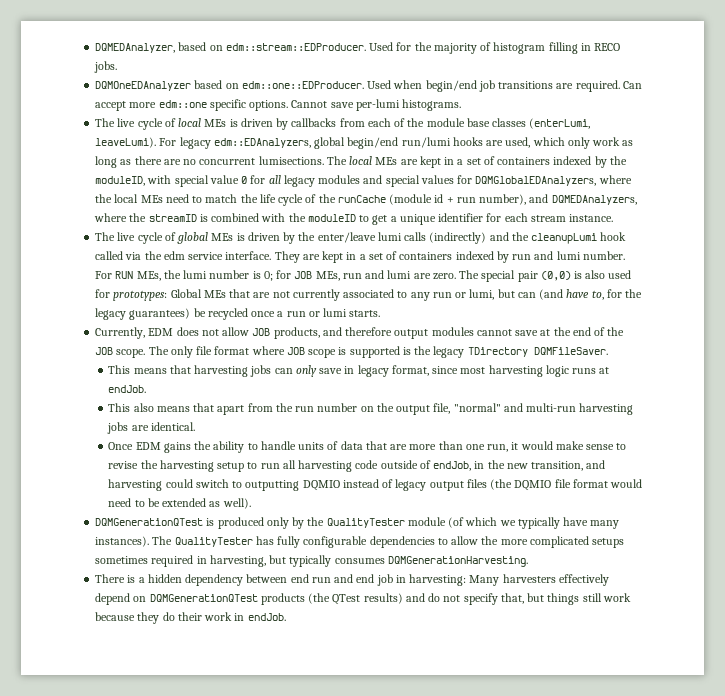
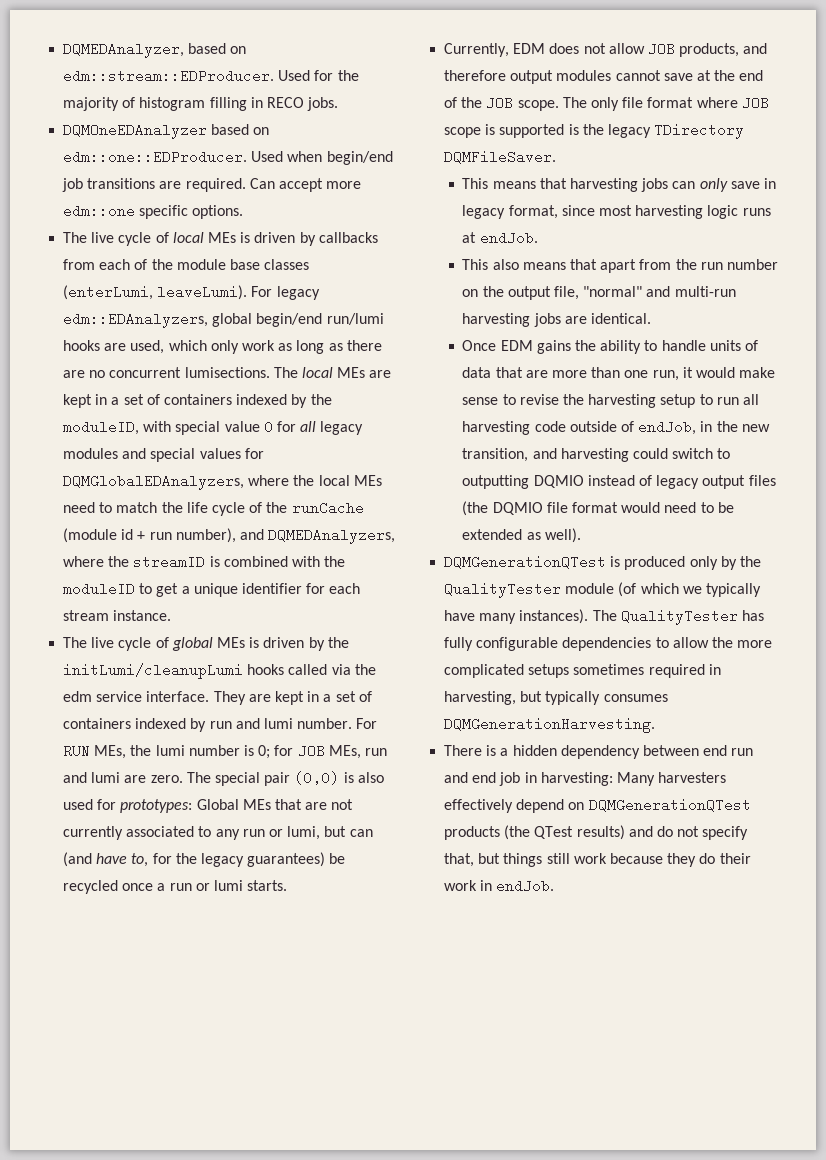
- Cannot save per-lumi histograms.
- The live cycle of global MEs is driven by the enter/leave lumi calls (indirectly) and the cleanupLumi hook called via the edm service interface.
+ The live cycle of global MEs is driven by the initLumi/cleanupLumi hooks called via the edm service interface.

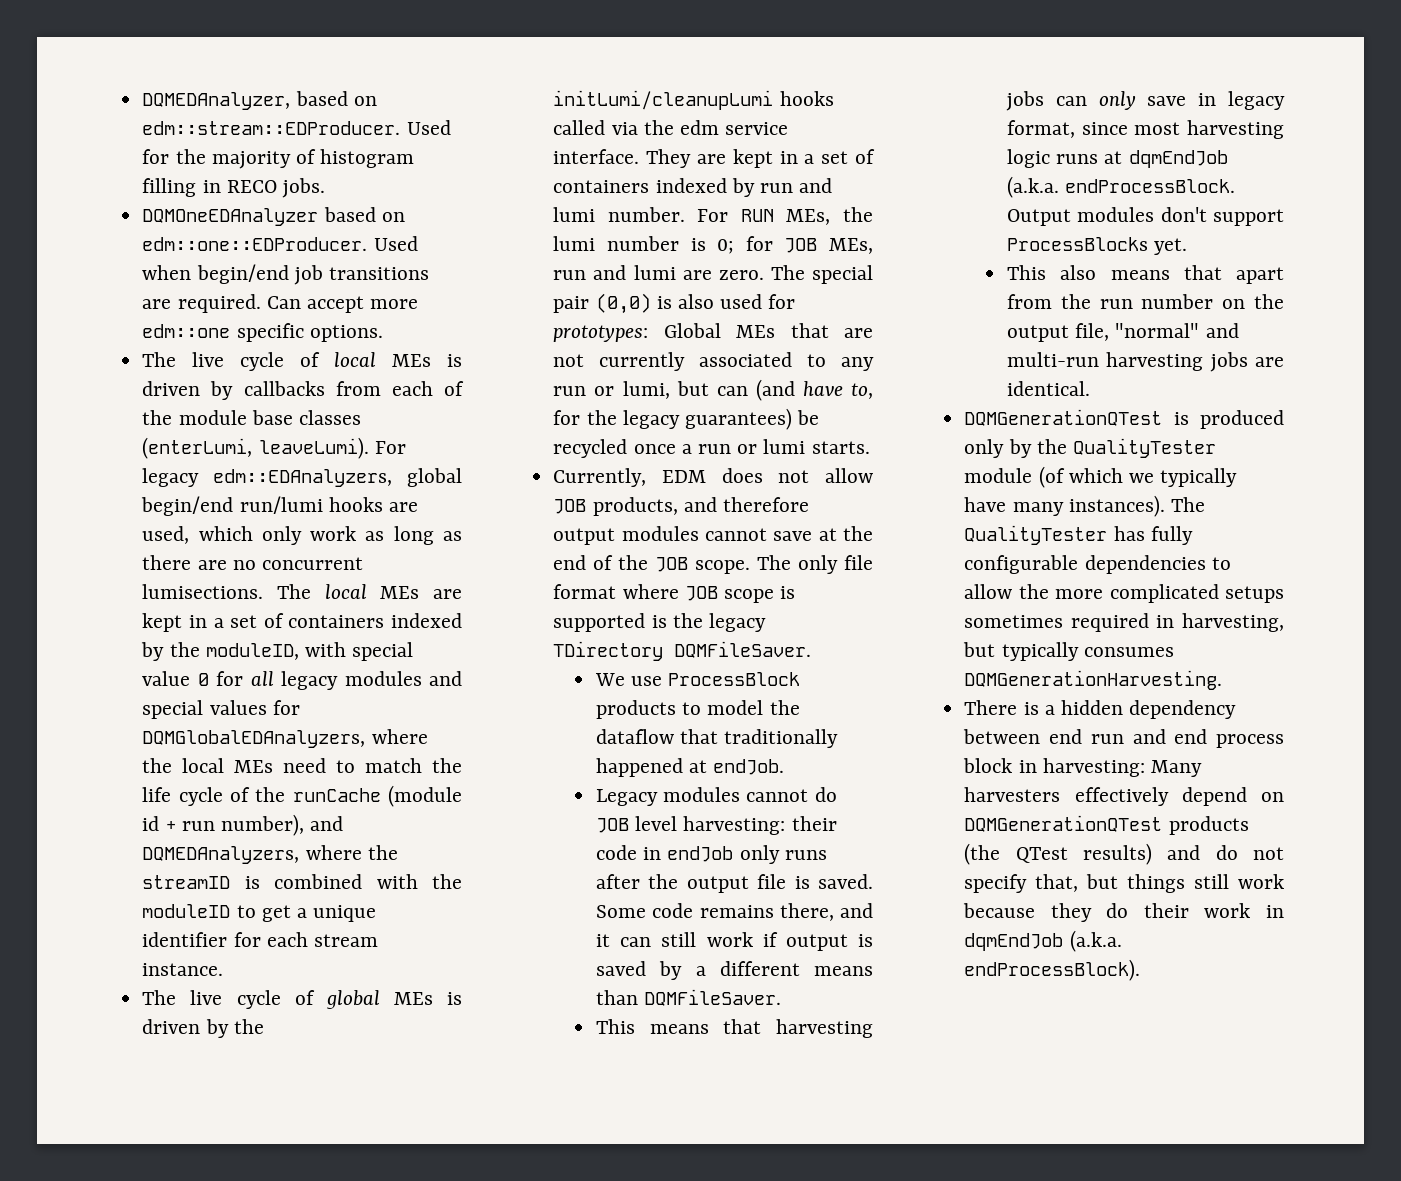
+ We use ProcessBlock products to model the dataflow that traditionally happened at endJob.
+ Legacy modules cannot do JOB level harvesting: their code in endJob only runs after the output file is saved. Some code remains there, and it can still work if output is saved by a different means than DQMFileSaver.
- This means that harvesting jobs can only save in legacy format, since most harvesting logic runs at endJob.
+ This means that harvesting jobs can only save in legacy format, since most harvesting logic runs at dqmEndJob (a.k.a. endProcessBlock. Output modules don't support ProcessBlocks yet.
- Once EDM gains the ability to handle units of data that are more than one run, it would make sense to revise the harvesting setup to run all harvesting code outside of endJob, in the new transition, and harvesting could switch to outputting DQMIO instead of legacy output files (the DQMIO file format would need to be extended as well).
- There is a hidden dependency between end run and end job in harvesting: Many harvesters effectively depend on DQMGenerationQTest products (the QTest results) and do not specify that, but things still work because they do their work in endJob.
+ There is a hidden dependency between end run and end process block in harvesting: Many harvesters effectively depend on DQMGenerationQTest products (the QTest results) and do not specify that, but things still work because they do their work in dqmEndJob (a.k.a. endProcessBlock).

